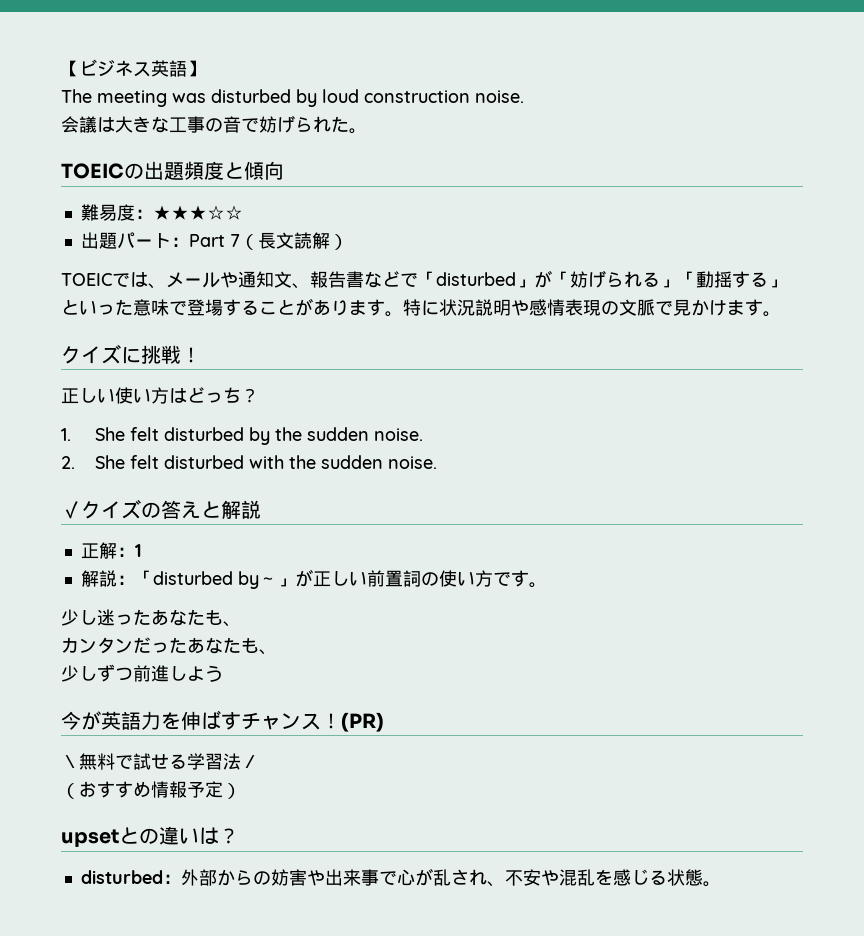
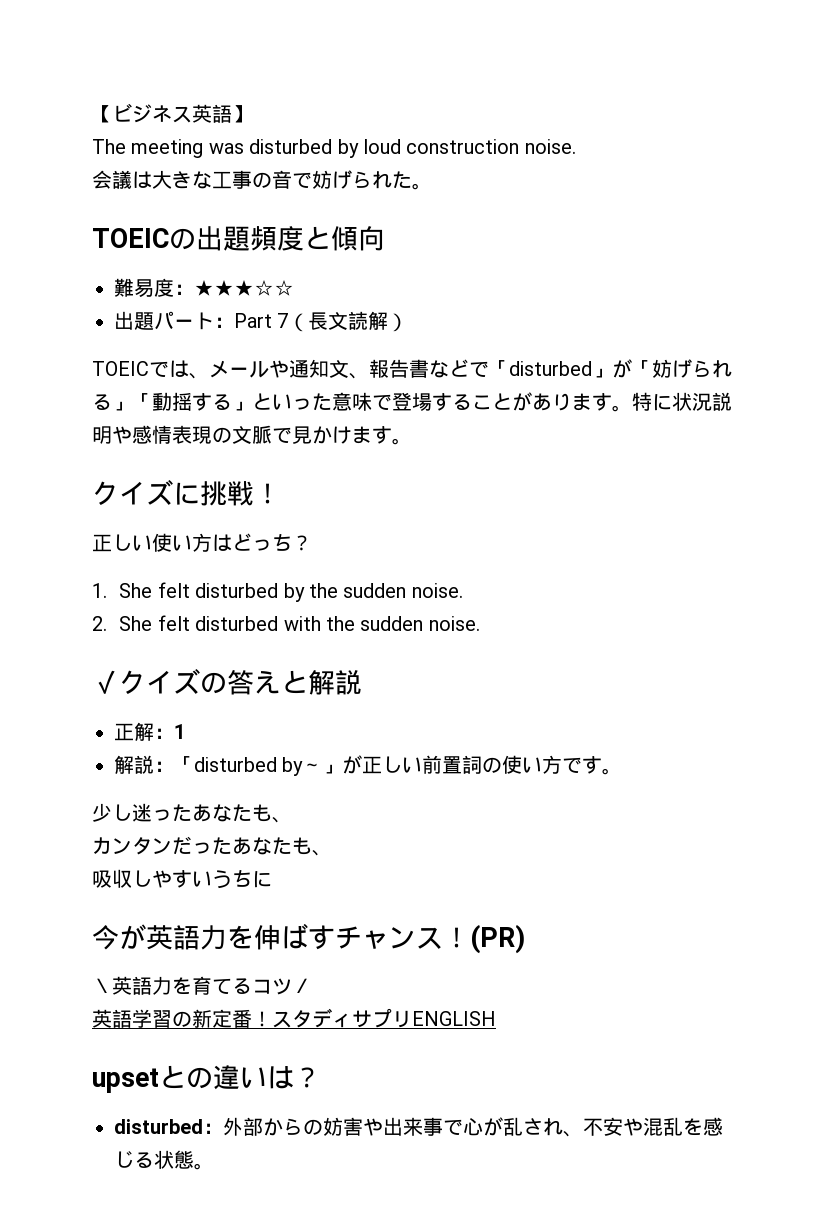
- 少しずつ前進しよう
+ 吸収しやすいうちに
- ＼無料で試せる学習法／
- （おすすめ情報予定）
+ ＼英語力を育てるコツ／
+ 英語学習の新定番！スタディサプリENGLISH

